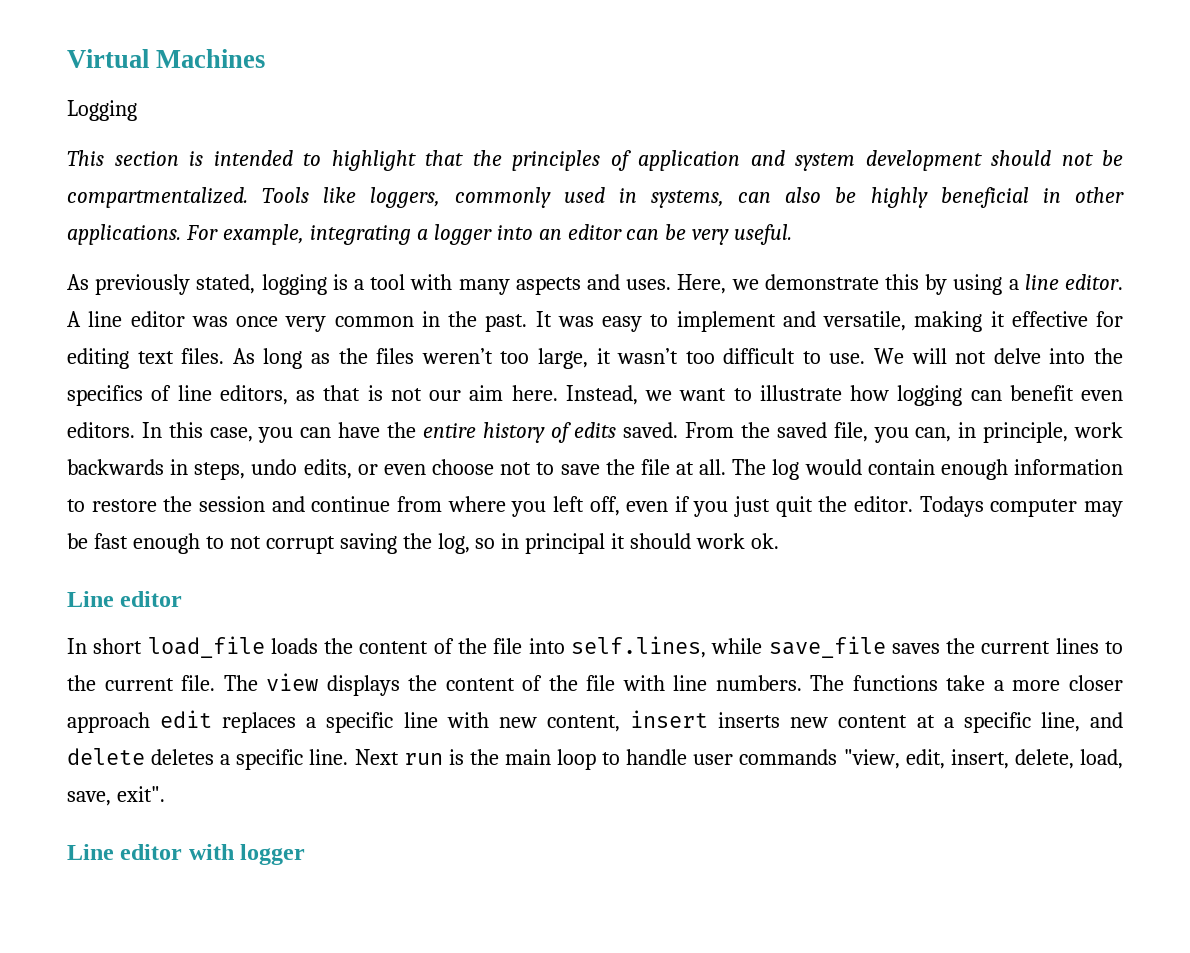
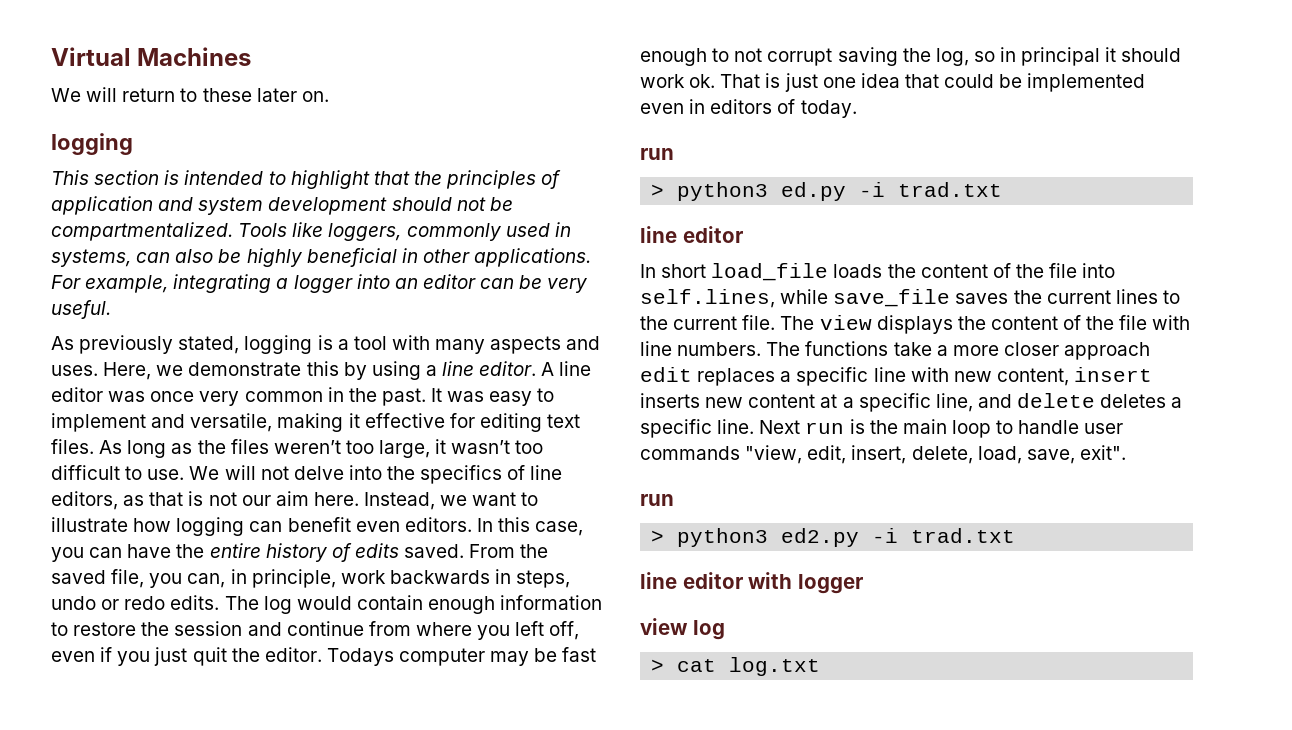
- Logging
+ We will return to these later on.
+ logging
- From the saved file, you can, in principle, work backwards in steps, undo edits, or even choose not to save the file at all.
+ From the saved file, you can, in principle, work backwards in steps, undo or redo edits.
- Todays computer may be fast enough to not corrupt saving the log, so in principal it should work ok.
- Line editor
+ Todays computer may be fast enough to not corrupt saving the log, so in principal it should work ok. That is just one idea that could be implemented even in editors of today.
+ run
+ > python3 ed.py -i trad.txt
+ line editor
  Next run is the main loop to handle user commands "view, edit, insert, delete, load, save, exit".
- Line editor with logger
+ run
+ > python3 ed2.py -i trad.txt
+ line editor with logger
+ view log
+ > cat log.txt

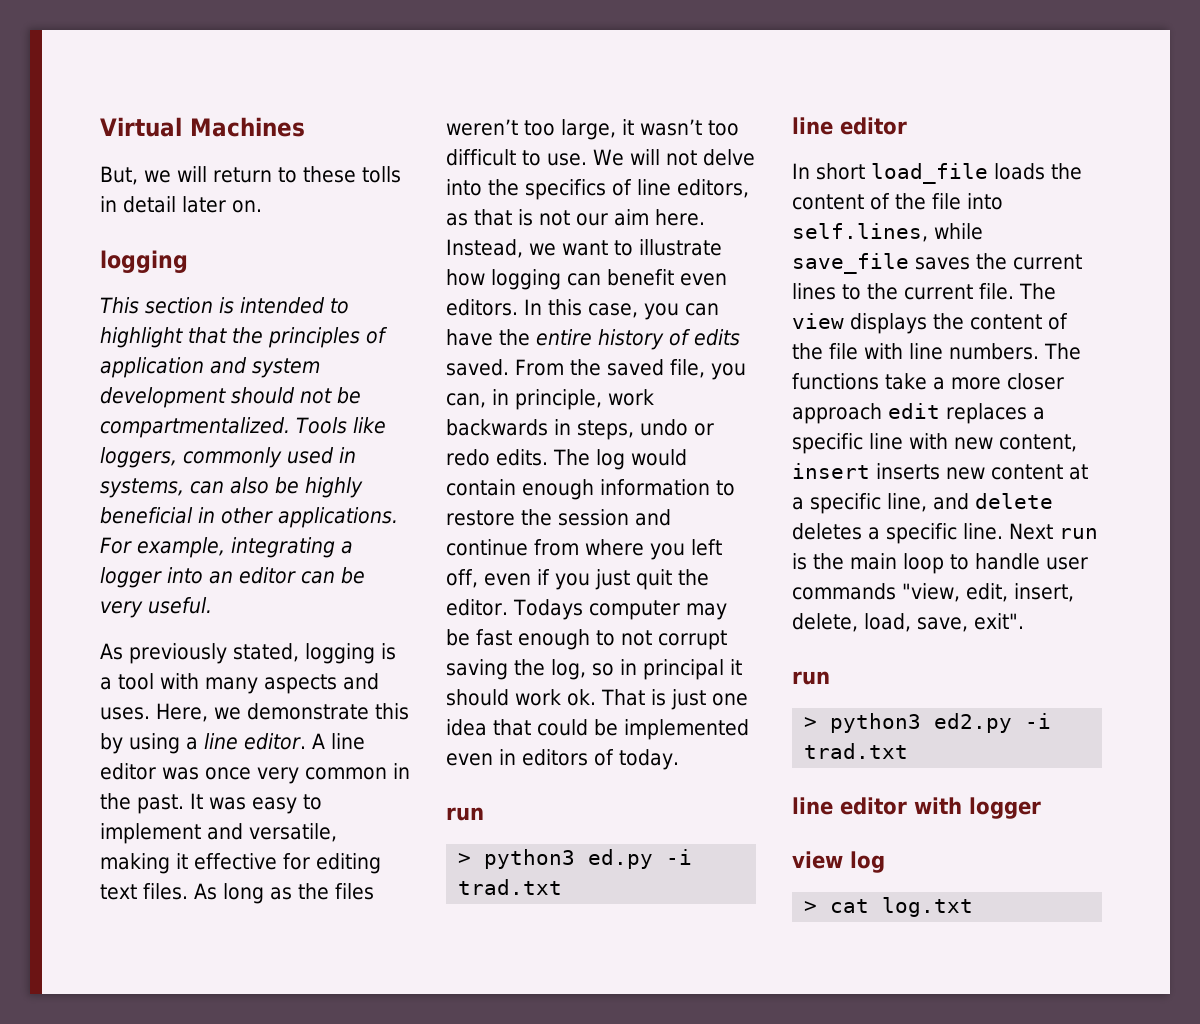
- We will return to these later on.
+ But, we will return to these tolls in detail later on.

